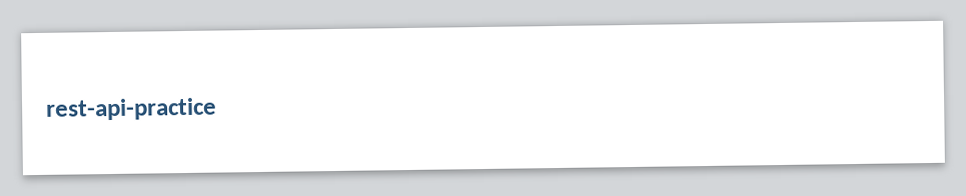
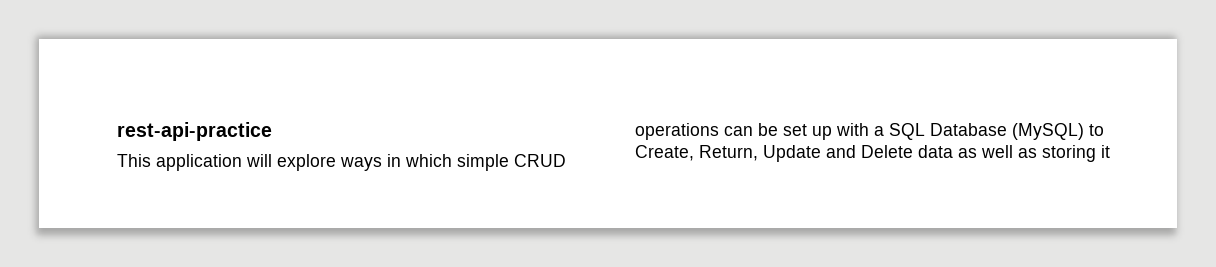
+ This application will explore ways in which simple CRUD operations can be set up with a SQL Database (MySQL) to Create, Return, Update and Delete data as well as storing it

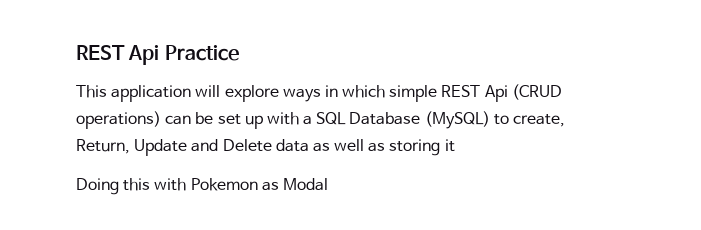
- rest-api-practice
+ REST Api Practice
- This application will explore ways in which simple CRUD operations can be set up with a SQL Database (MySQL) to Create, Return, Update and Delete data as well as storing it
+ This application will explore ways in which simple REST Api (CRUD operations) can be set up with a SQL Database (MySQL) to create, Return, Update and Delete data as well as storing it
+ Doing this with Pokemon as Modal

